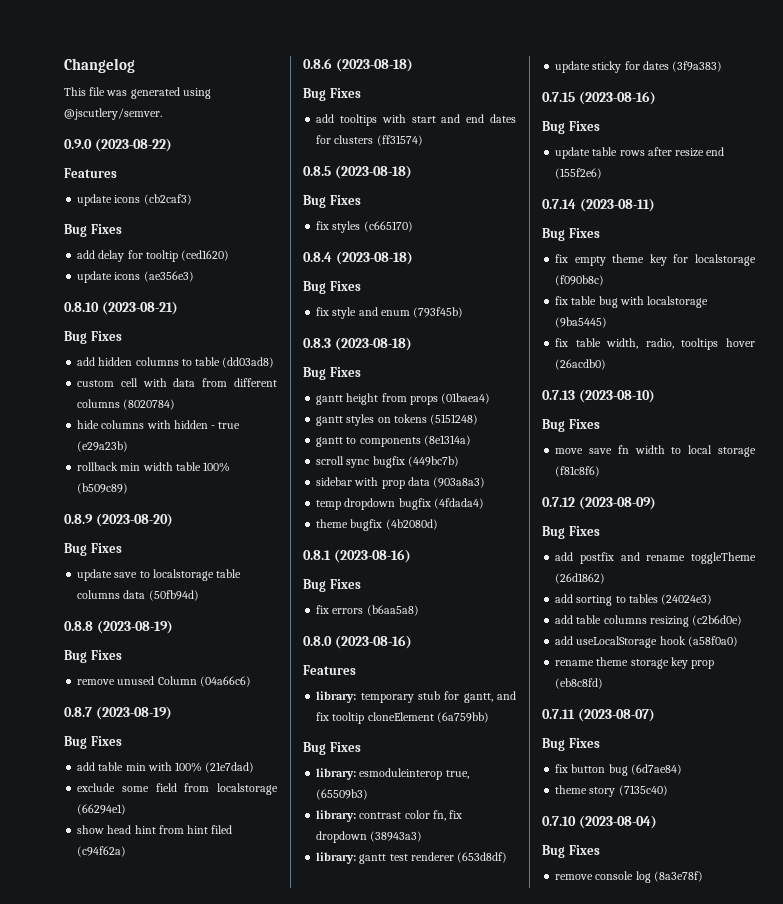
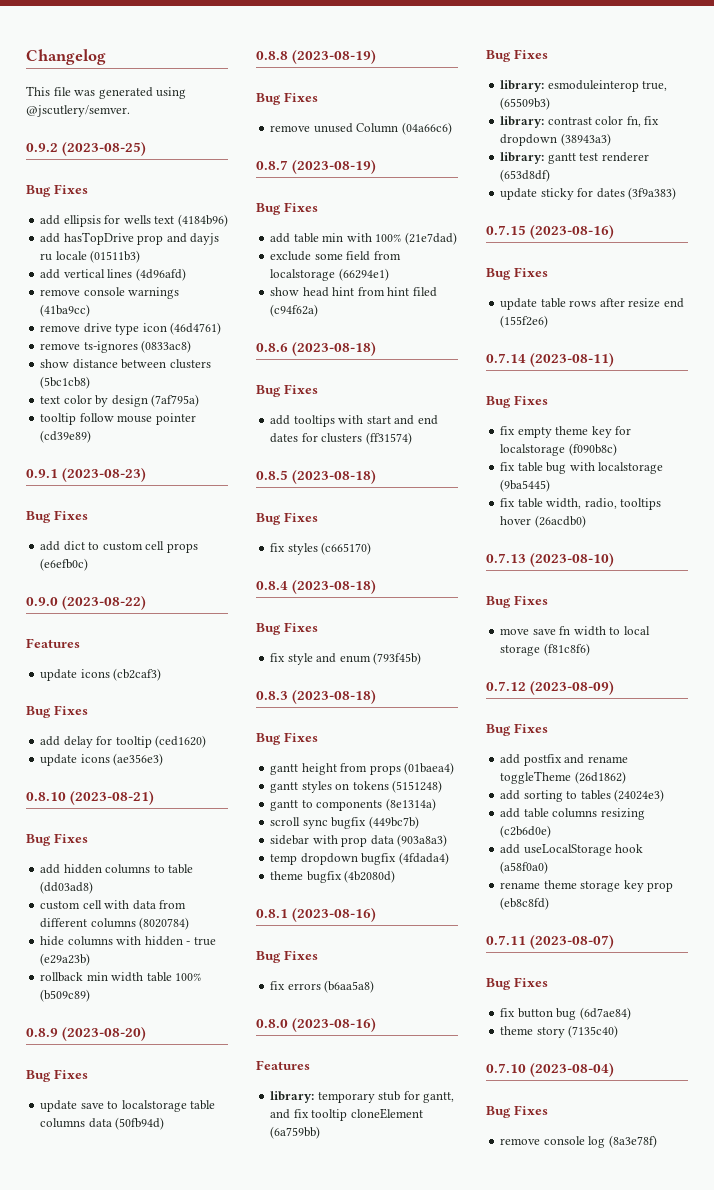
+ 0.9.2 (2023-08-25)
+ Bug Fixes
+ add ellipsis for wells text (4184b96)
+ add hasTopDrive prop and dayjs ru locale (01511b3)
+ add vertical lines (4d96afd)
+ remove console warnings (41ba9cc)
+ remove drive type icon (46d4761)
+ remove ts-ignores (0833ac8)
+ show distance between clusters (5bc1cb8)
+ text color by design (7af795a)
+ tooltip follow mouse pointer (cd39e89)
+ 0.9.1 (2023-08-23)
+ Bug Fixes
+ add dict to custom cell props (e6efb0c)

